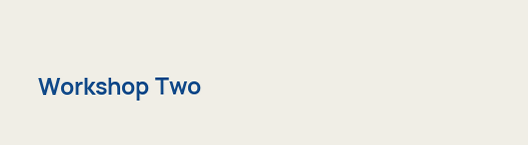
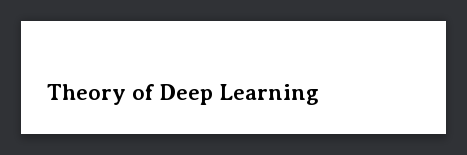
- Workshop Two
+ Theory of Deep Learning

